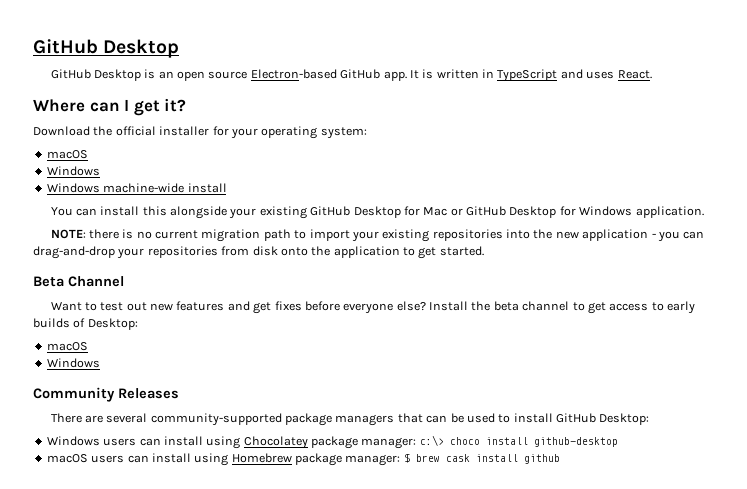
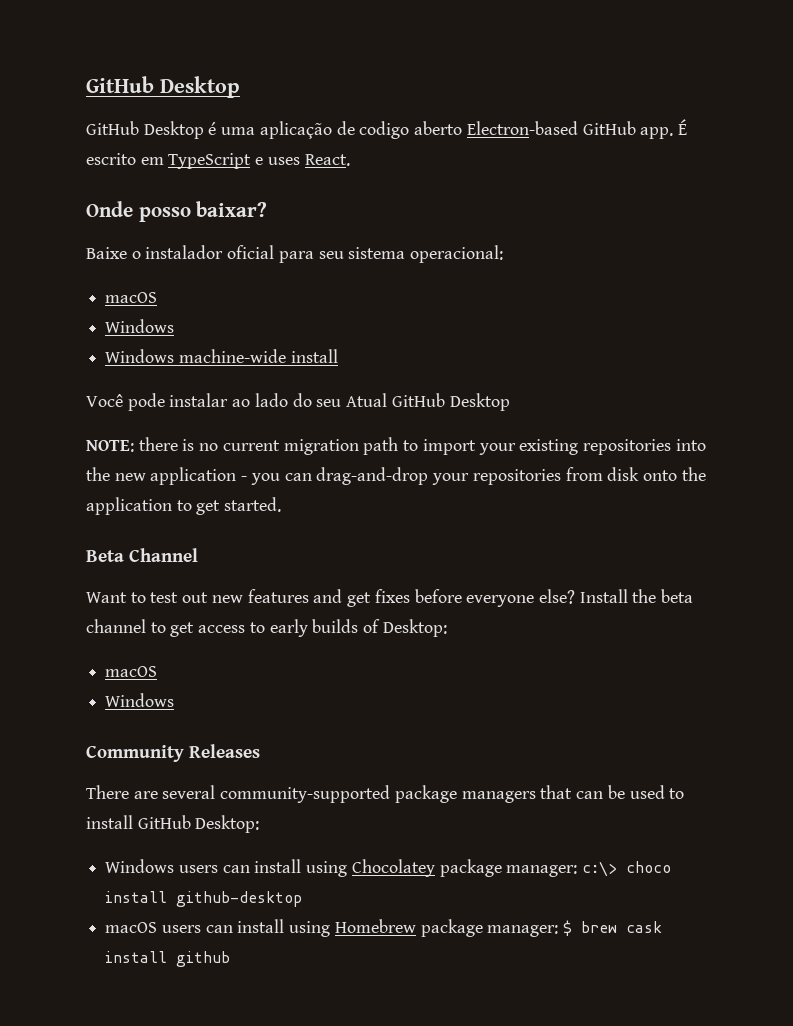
- GitHub Desktop is an open source Electron-based GitHub app. It is written in TypeScript and uses React.
- Where can I get it?
- Download the official installer for your operating system:
+ GitHub Desktop é uma aplicação de codigo aberto Electron-based GitHub app. É escrito em TypeScript e uses React.
+ Onde posso baixar?
+ Baixe o instalador oficial para seu sistema operacional:
- You can install this alongside your existing GitHub Desktop for Mac or GitHub Desktop for Windows application.
+ Você pode instalar ao lado do seu Atual GitHub Desktop

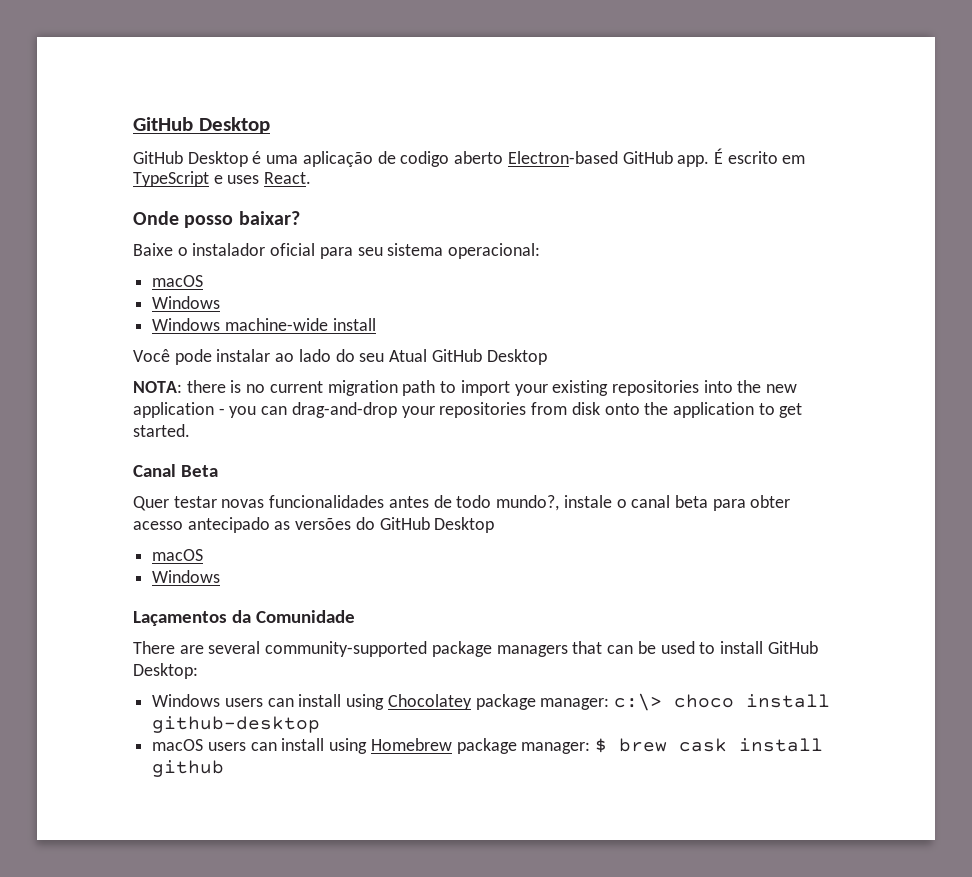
- NOTE: there is no current migration path to import your existing repositories into the new application - you can drag-and-drop your repositories from disk onto the application to get started.
+ NOTA: there is no current migration path to import your existing repositories into the new application - you can drag-and-drop your repositories from disk onto the application to get started.
- Beta Channel
- Want to test out new features and get fixes before everyone else? Install the beta channel to get access to early builds of Desktop:
+ Canal Beta
+ Quer testar novas funcionalidades antes de todo mundo?, instale o canal beta para obter acesso antecipado as versões do GitHub Desktop
  macOS
  Windows
- Community Releases
+ Laçamentos da Comunidade

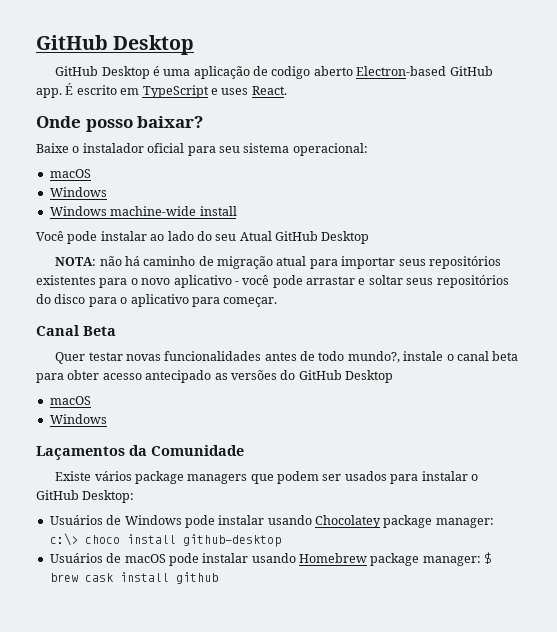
- NOTA: there is no current migration path to import your existing repositories into the new application - you can drag-and-drop your repositories from disk onto the application to get started.
+ NOTA: não há caminho de migração atual para importar seus repositórios existentes para o novo aplicativo - você pode arrastar e soltar seus repositórios do disco para o aplicativo para começar.
- There are several community-supported package managers that can be used to install GitHub Desktop:
- Windows users can install using Chocolatey package manager: c:\> choco install github-desktop
+ Existe vários package managers que podem ser usados para instalar o GitHub Desktop:
+ Usuários de Windows pode instalar usando Chocolatey package manager: c:\> choco install github-desktop
- macOS users can install using Homebrew package manager: $ brew cask install github
+ Usuários de macOS pode instalar usando Homebrew package manager: $ brew cask install github

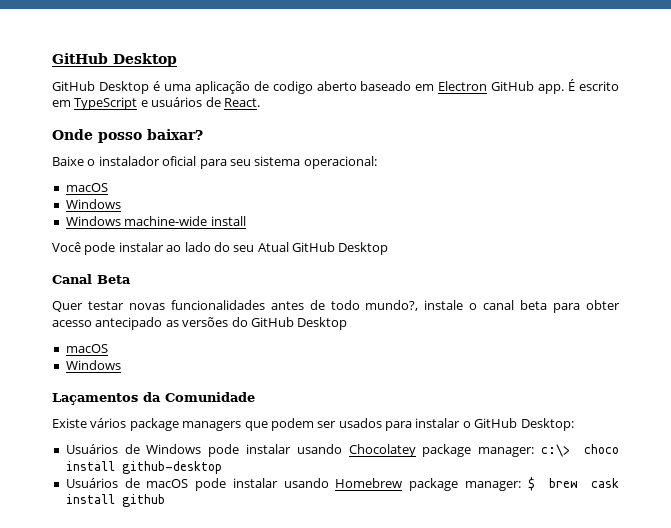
- GitHub Desktop é uma aplicação de codigo aberto Electron-based GitHub app.
+ GitHub Desktop é uma aplicação de codigo aberto baseado em Electron GitHub app.
- É escrito em TypeScript e uses React.
+ É escrito em TypeScript e usuários de React.
- NOTA: não há caminho de migração atual para importar seus repositórios existentes para o novo aplicativo - você pode arrastar e soltar seus repositórios do disco para o aplicativo para começar.

